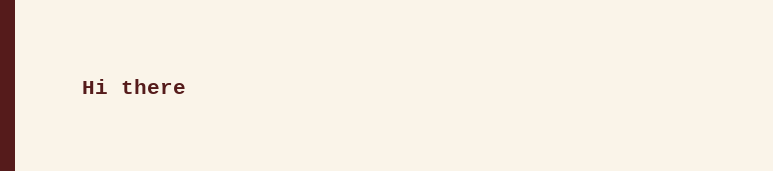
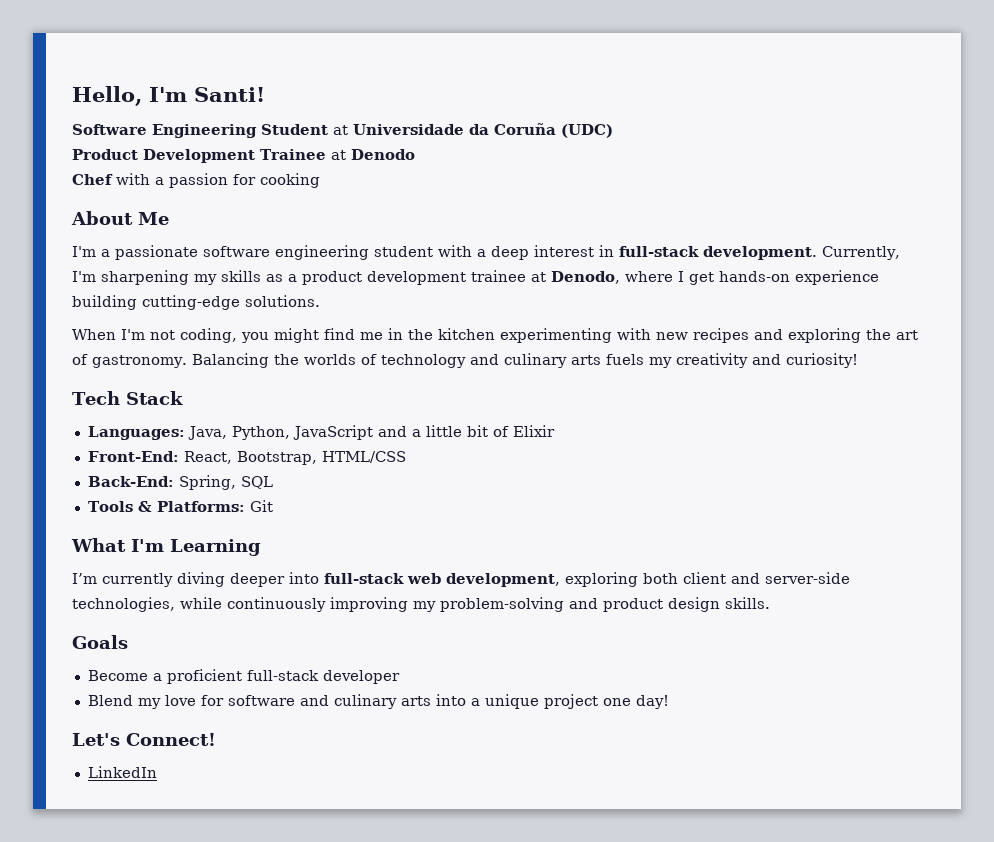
- Hi there
+ Hello, I'm Santi!
+ Software Engineering Student at Universidade da Coruña (UDC)
+ Product Development Trainee at Denodo
+ Chef with a passion for cooking
+ About Me
+ I'm a passionate software engineering student with a deep interest in full-stack development. Currently, I'm sharpening my skills as a product development trainee at Denodo, where I get hands-on experience building cutting-edge solutions.
+ When I'm not coding, you might find me in the kitchen experimenting with new recipes and exploring the art of gastronomy. Balancing the worlds of technology and culinary arts fuels my creativity and curiosity!
+ Tech Stack
+ Languages: Java, Python, JavaScript and a little bit of Elixir
+ Front-End: React, Bootstrap, HTML/CSS
+ Back-End: Spring, SQL
+ Tools & Platforms: Git
+ What I'm Learning
+ I’m currently diving deeper into full-stack web development, exploring both client and server-side technologies, while continuously improving my problem-solving and product design skills.
+ Goals
+ Become a proficient full-stack developer
+ Blend my love for software and culinary arts into a unique project one day!
+ Let's Connect!
+ LinkedIn

